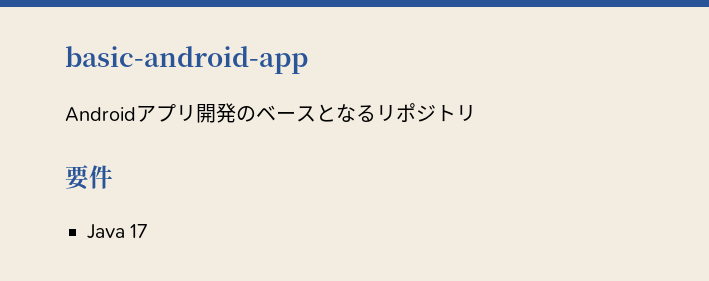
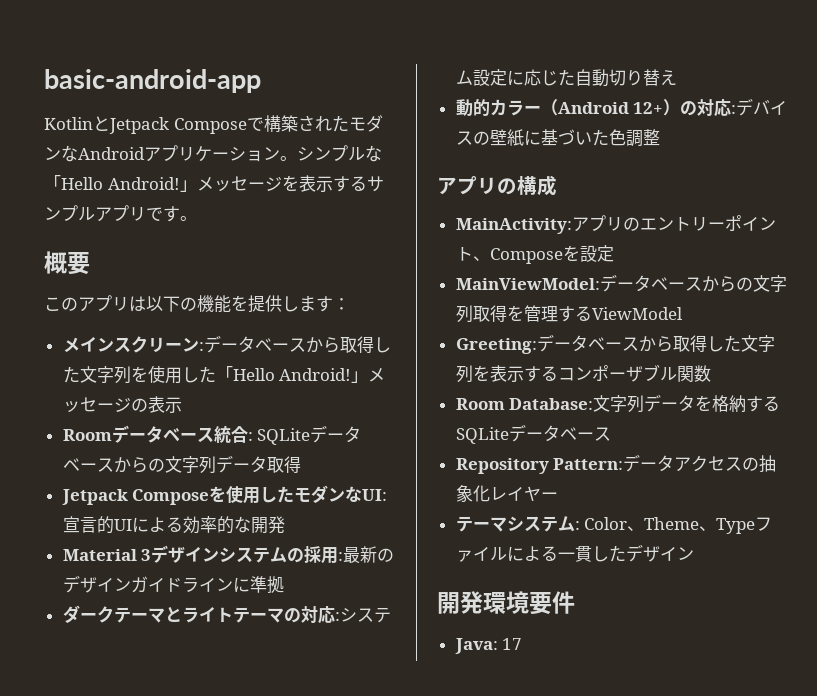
- Androidアプリ開発のベースとなるリポジトリ
- 要件
+ KotlinとJetpack Composeで構築されたモダンなAndroidアプリケーション。シンプルな「Hello Android!」メッセージを表示するサンプルアプリです。
+ 概要
+ このアプリは以下の機能を提供します：
+ メインスクリーン:データベースから取得した文字列を使用した「Hello Android!」メッセージの表示
+ Roomデータベース統合: SQLiteデータベースからの文字列データ取得
+ Jetpack Composeを使用したモダンなUI:宣言的UIによる効率的な開発
+ Material 3デザインシステムの採用:最新のデザインガイドラインに準拠
+ ダークテーマとライトテーマの対応:システム設定に応じた自動切り替え
+ 動的カラー（Android 12+）の対応:デバイスの壁紙に基づいた色調整
+ アプリの構成
+ MainActivity:アプリのエントリーポイント、Composeを設定
+ MainViewModel:データベースからの文字列取得を管理するViewModel
+ Greeting:データベースから取得した文字列を表示するコンポーザブル関数
+ Room Database:文字列データを格納するSQLiteデータベース
+ Repository Pattern:データアクセスの抽象化レイヤー
+ テーマシステム: Color、Theme、Typeファイルによる一貫したデザイン
+ 開発環境要件
- Java 17
+ Java: 17

